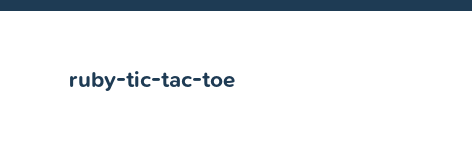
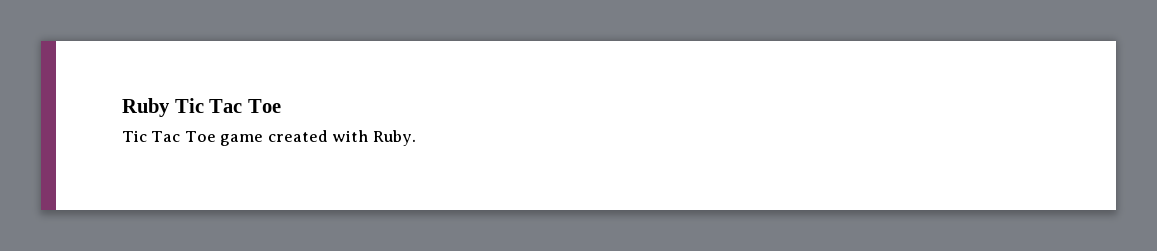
- ruby-tic-tac-toe
+ Ruby Tic Tac Toe
+ Tic Tac Toe game created with Ruby.

